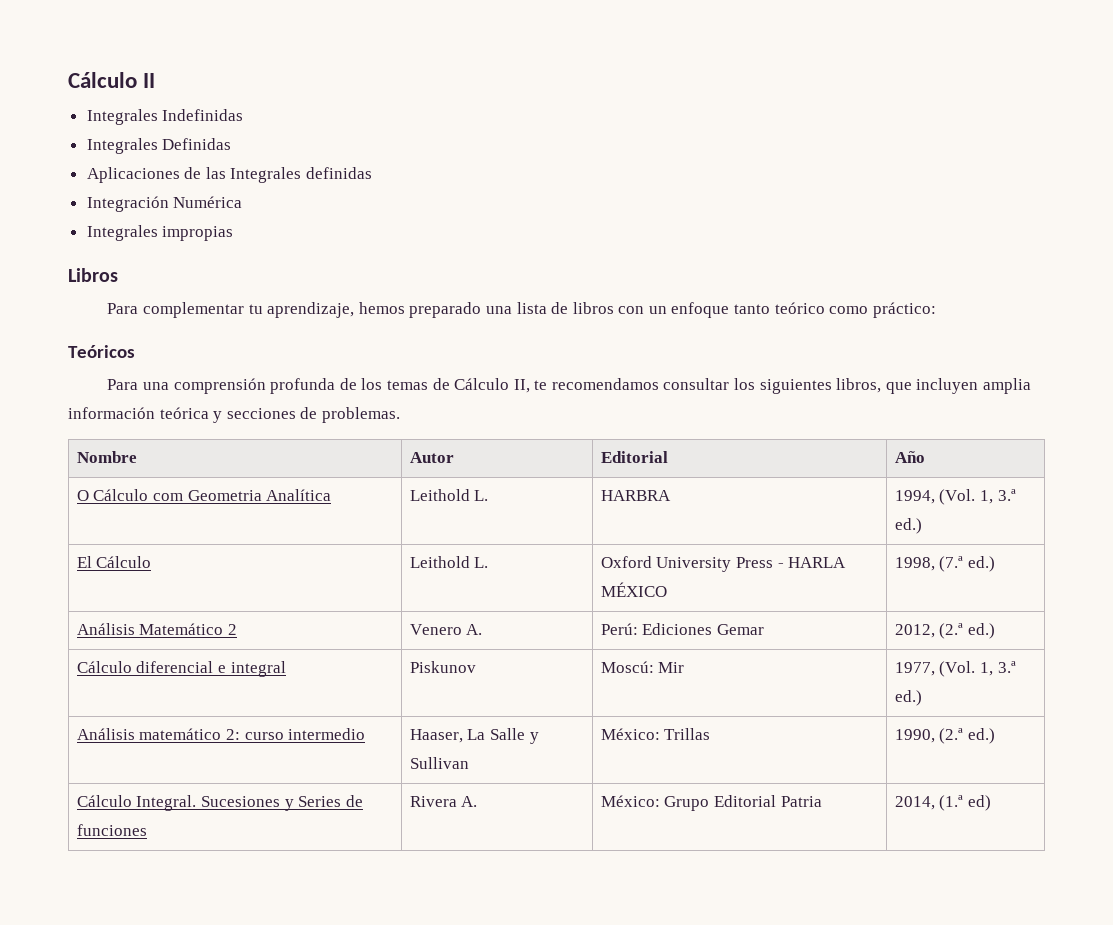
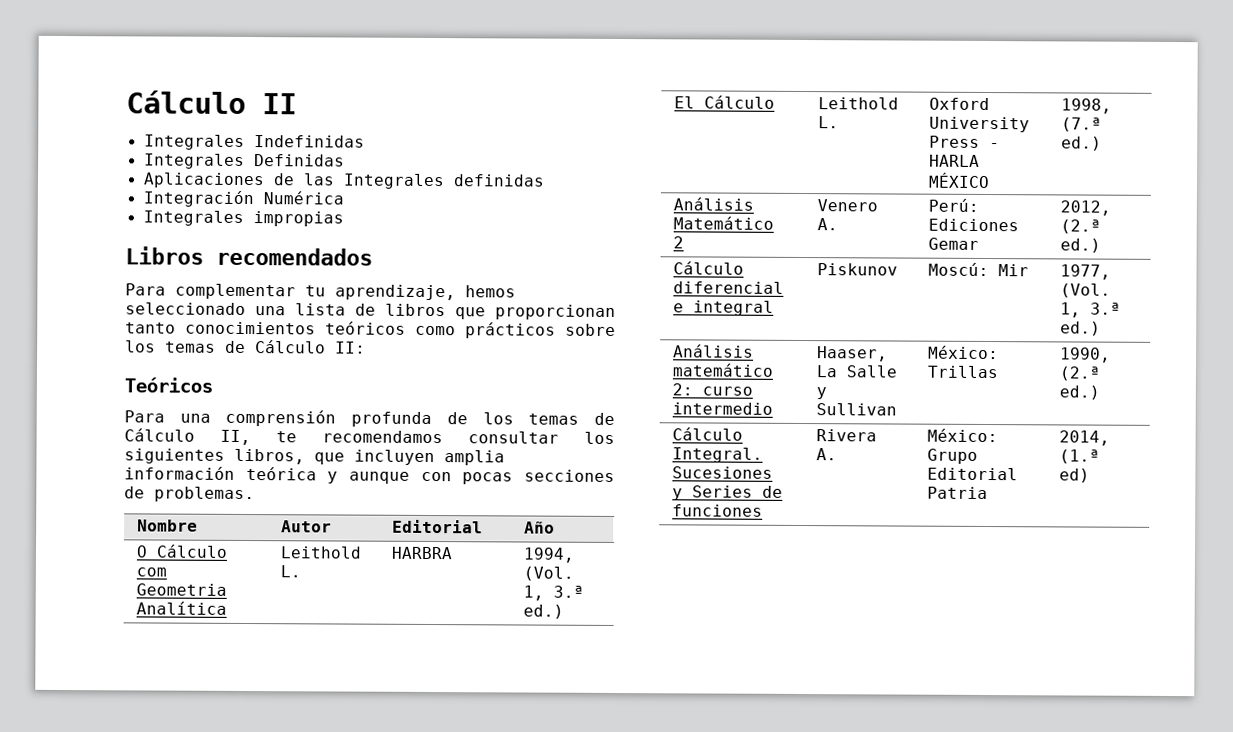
- Libros
+ Libros recomendados
- Para complementar tu aprendizaje, hemos preparado una lista de libros con un enfoque tanto teórico como práctico:
+ Para complementar tu aprendizaje, hemos seleccionado una lista de libros que proporcionan tanto conocimientos teóricos como prácticos sobre los temas de Cálculo II:
- Para una comprensión profunda de los temas de Cálculo II, te recomendamos consultar los siguientes libros, que incluyen amplia información teórica y secciones de problemas.
+ Para una comprensión profunda de los temas de Cálculo II, te recomendamos consultar los siguientes libros, que incluyen amplia información teórica y aunque con pocas secciones de problemas.

